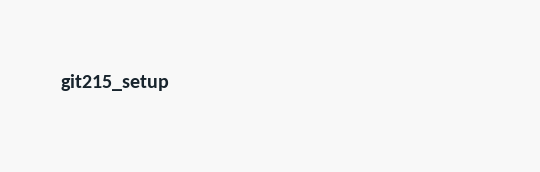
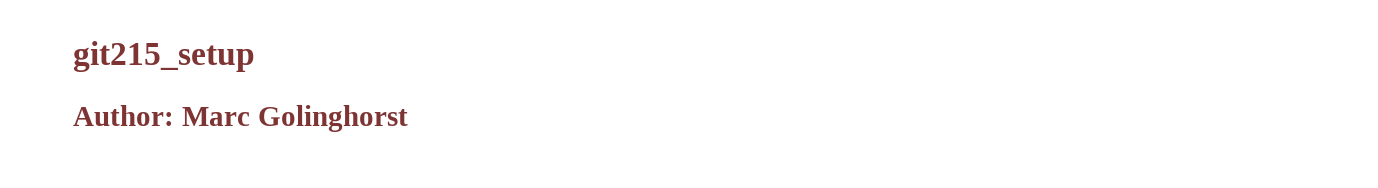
+ Author: Marc Golinghorst

